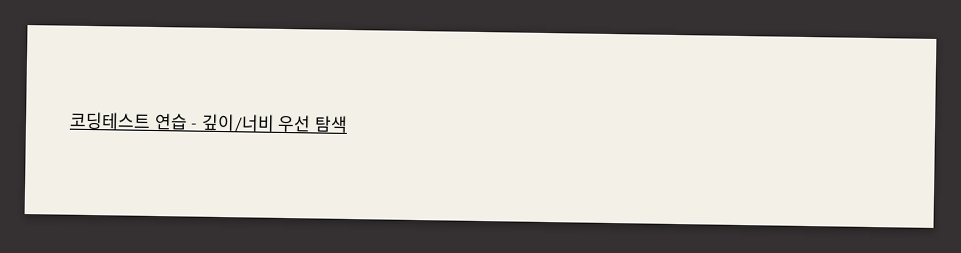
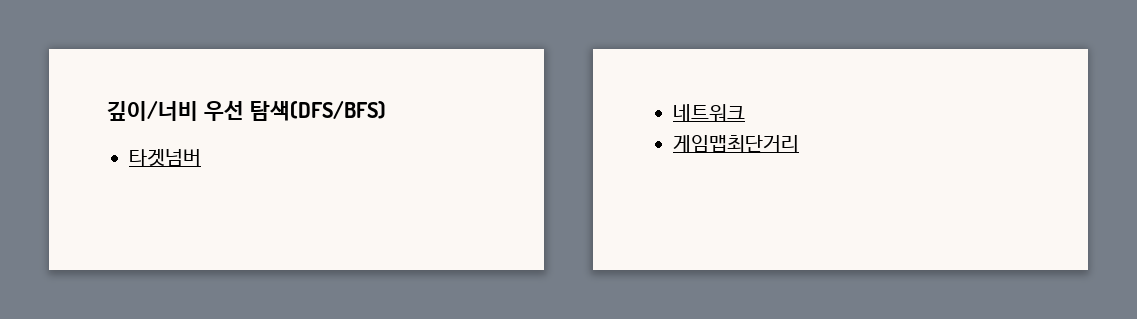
- 코딩테스트 연습 - 깊이/너비 우선 탐색
+ 깊이/너비 우선 탐색(DFS/BFS)
+ 타겟넘버
+ 네트워크
+ 게임맵최단거리

